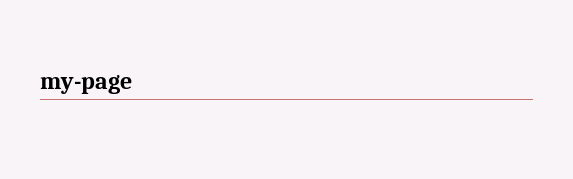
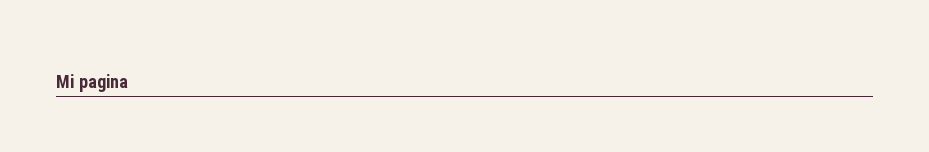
- my-page
+ Mi pagina

